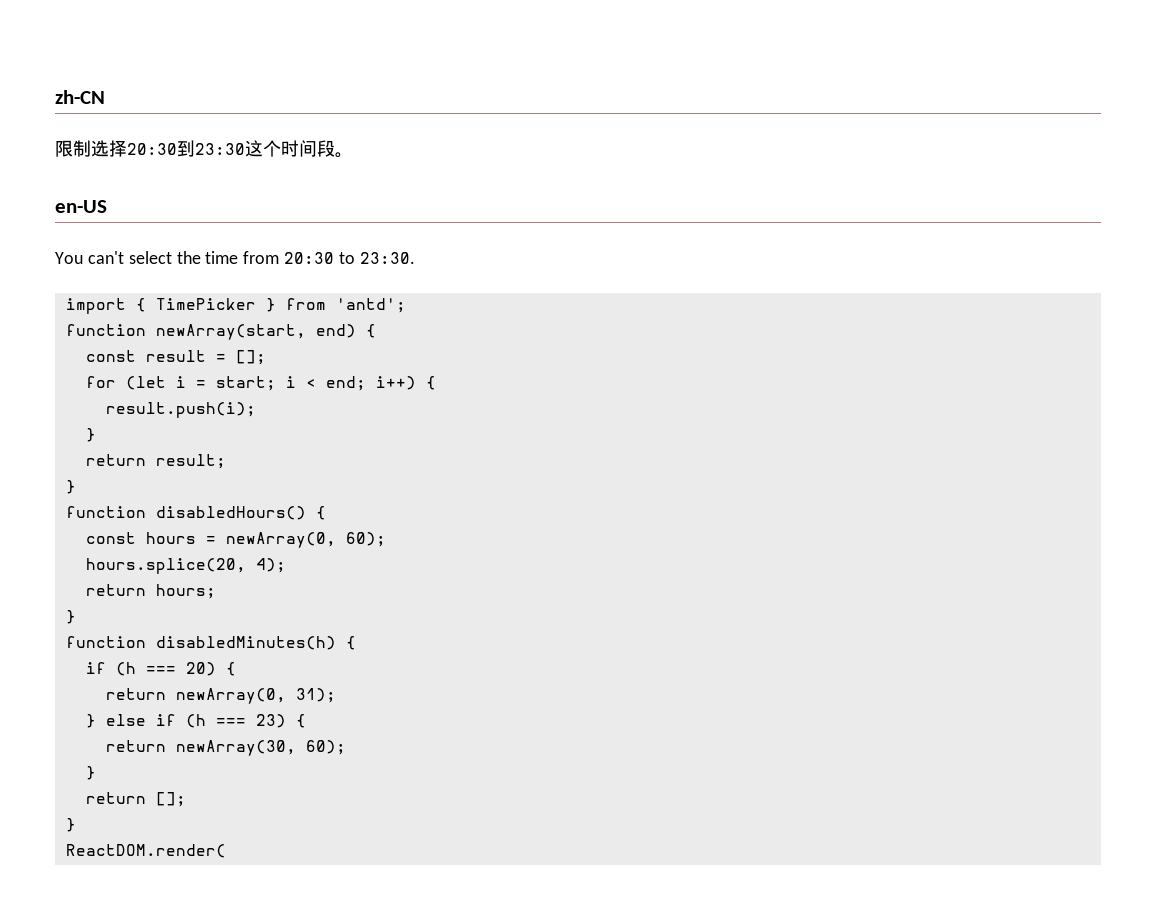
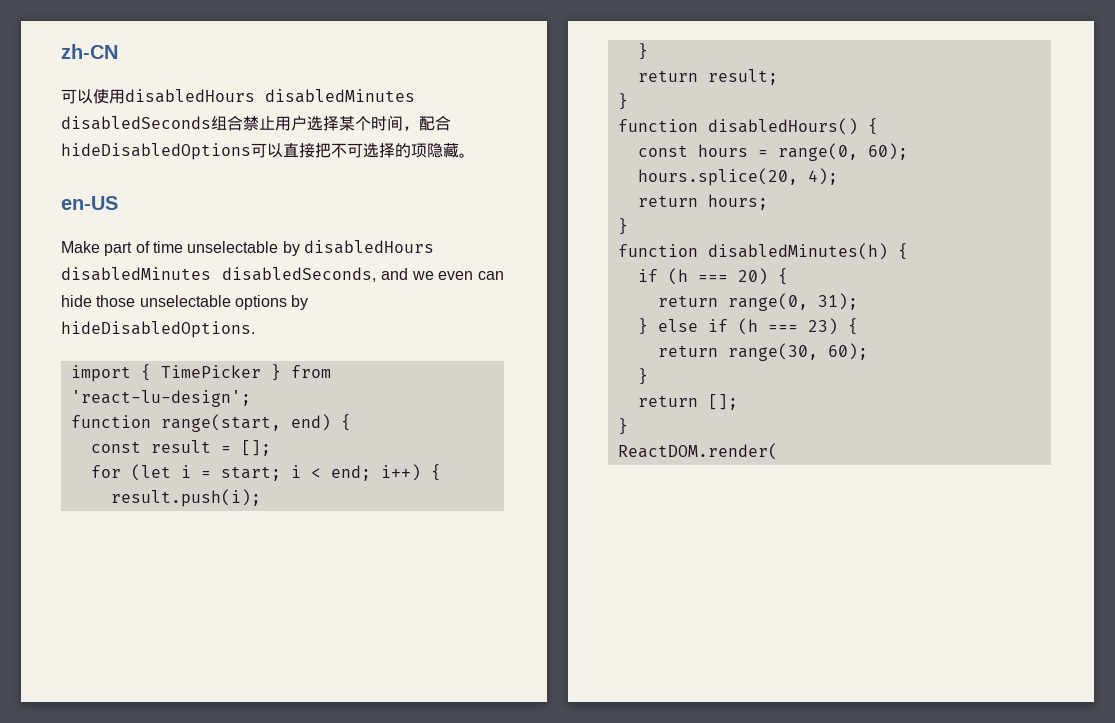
- 限制选择20:30到23:30这个时间段。
+ 可以使用disabledHours disabledMinutes disabledSeconds组合禁止用户选择某个时间，配合hideDisabledOptions可以直接把不可选择的项隐藏。
  en-US
- You can't select the time from 20:30 to 23:30.
+ Make part of time unselectable by disabledHours disabledMinutes disabledSeconds, and we even can hide those unselectable options by hideDisabledOptions.
- import { TimePicker } from 'antd';
- function newArray(start, end) {
+ import { TimePicker } from 'react-lu-design';
+ function range(start, end) {
- const hours = newArray(0, 60);
+ const hours = range(0, 60);
- return newArray(0, 31);
+ return range(0, 31);
- return newArray(30, 60);
+ return range(30, 60);

